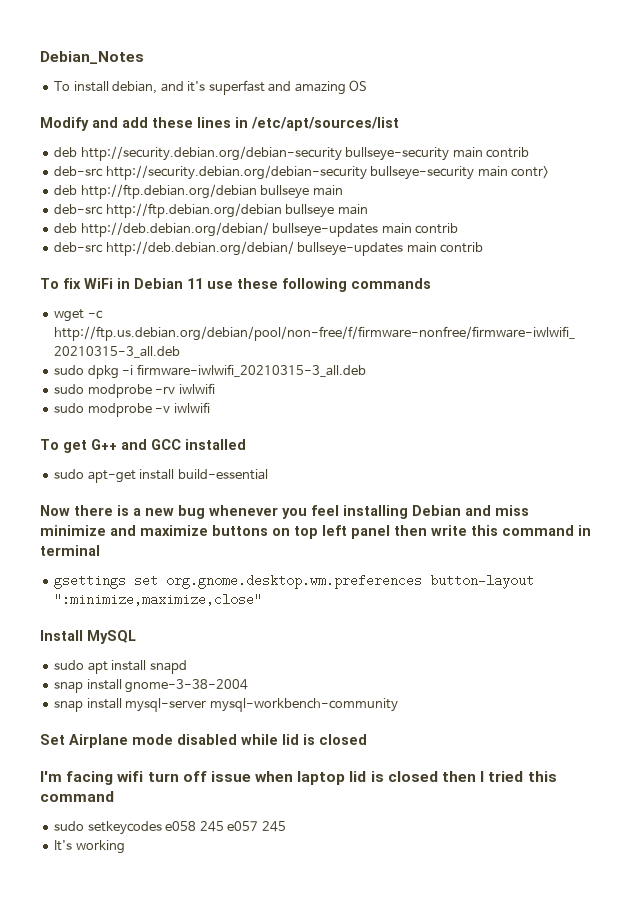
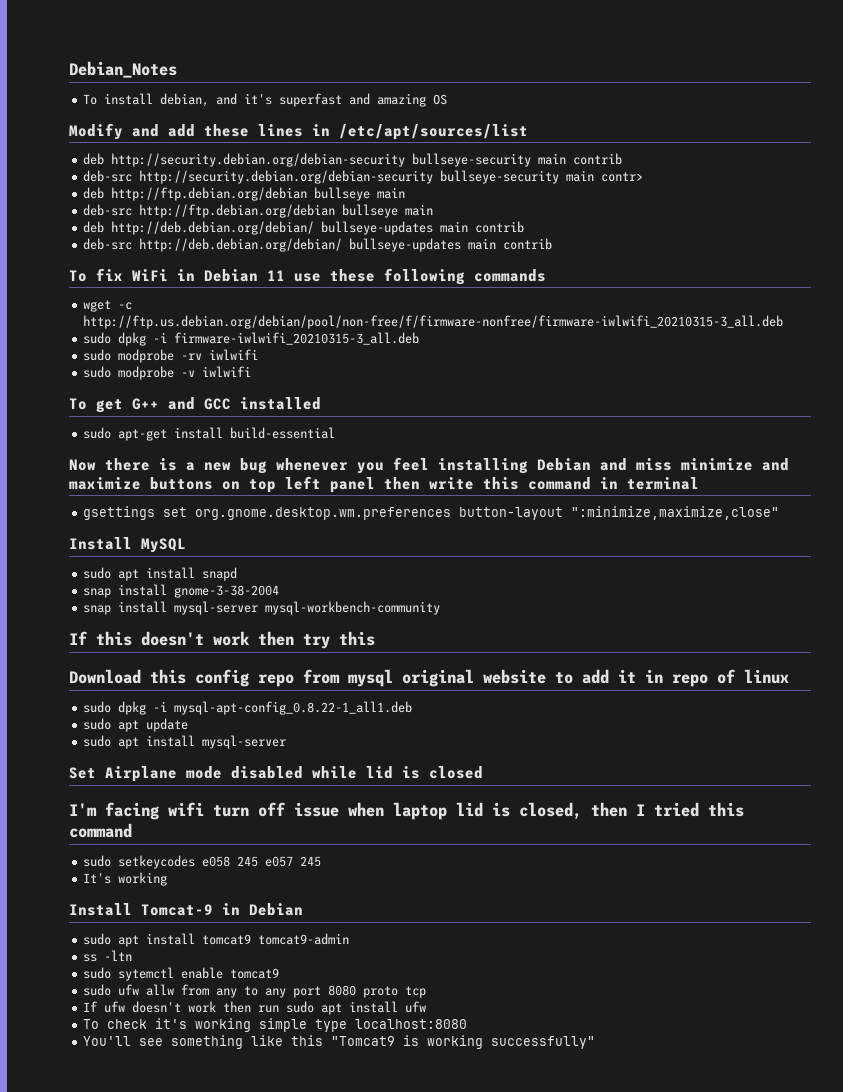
+ If this doesn't work then try this
+ Download this config repo from mysql original website to add it in repo of linux
+ sudo dpkg -i mysql-apt-config_0.8.22-1_all1.deb
+ sudo apt update
+ sudo apt install mysql-server
- I'm facing wifi turn off issue when laptop lid is closed then I tried this command
+ I'm facing wifi turn off issue when laptop lid is closed, then I tried this command
+ Install Tomcat-9 in Debian
+ sudo apt install tomcat9 tomcat9-admin
+ ss -ltn
+ sudo sytemctl enable tomcat9
+ sudo ufw allw from any to any port 8080 proto tcp
+ If ufw doesn't work then run sudo apt install ufw
+ To check it's working simple type localhost:8080
+ You'll see something like this "Tomcat9 is working successfully"

